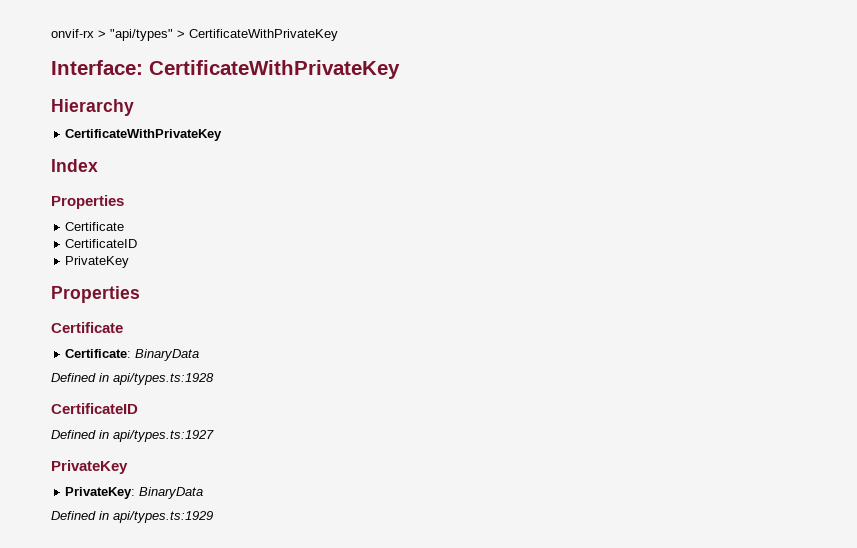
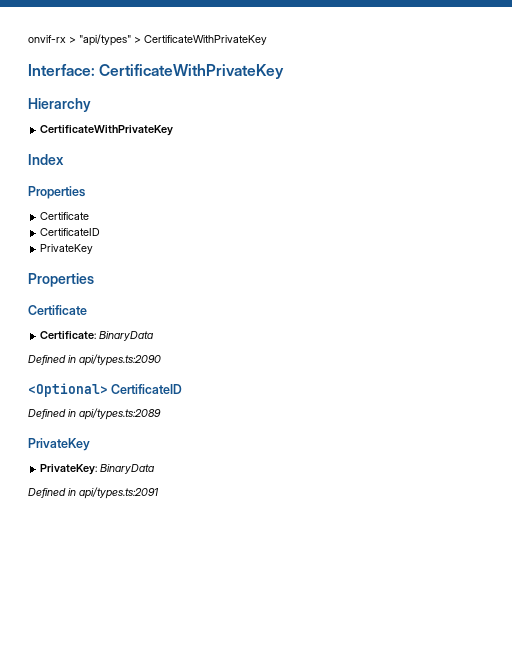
- Defined in api/types.ts:1928
- CertificateID
+ Defined in api/types.ts:2090
+ <Optional> CertificateID
- Defined in api/types.ts:1927
+ Defined in api/types.ts:2089
- Defined in api/types.ts:1929
+ Defined in api/types.ts:2091

